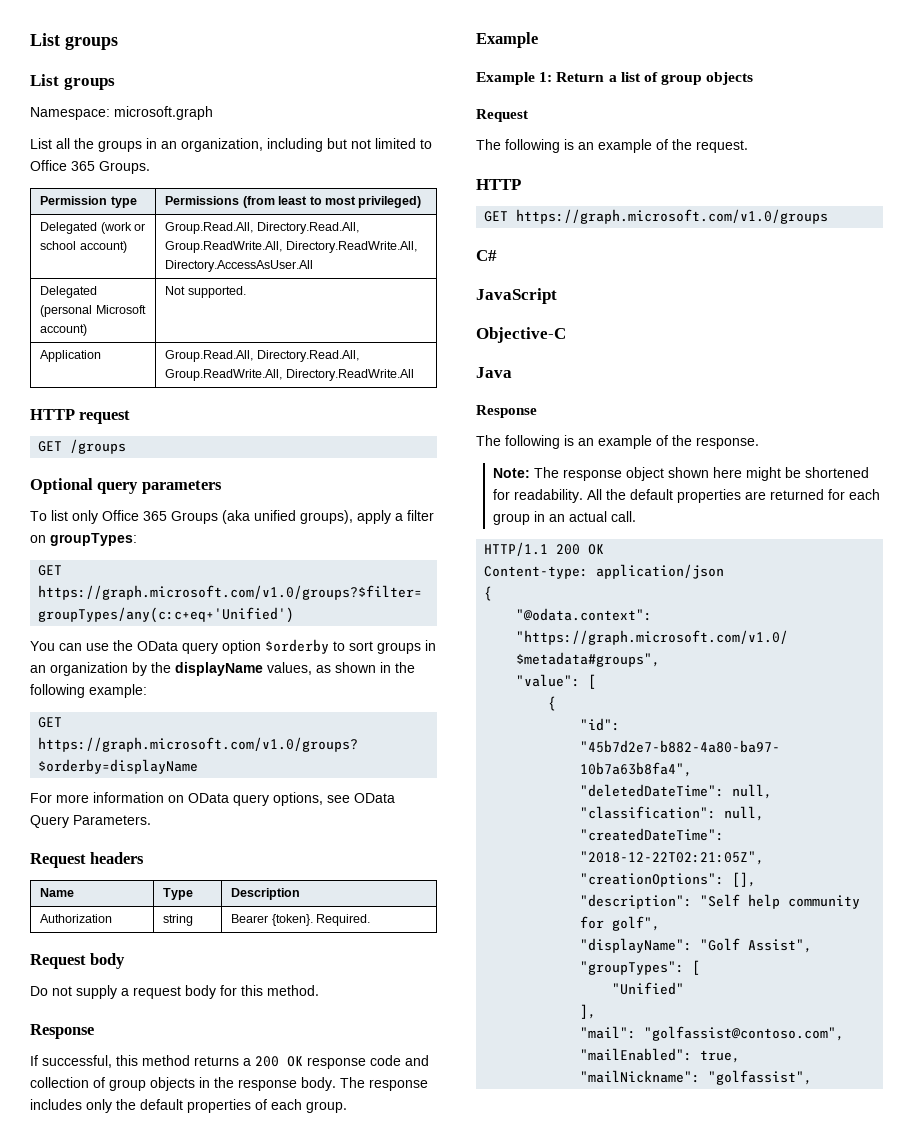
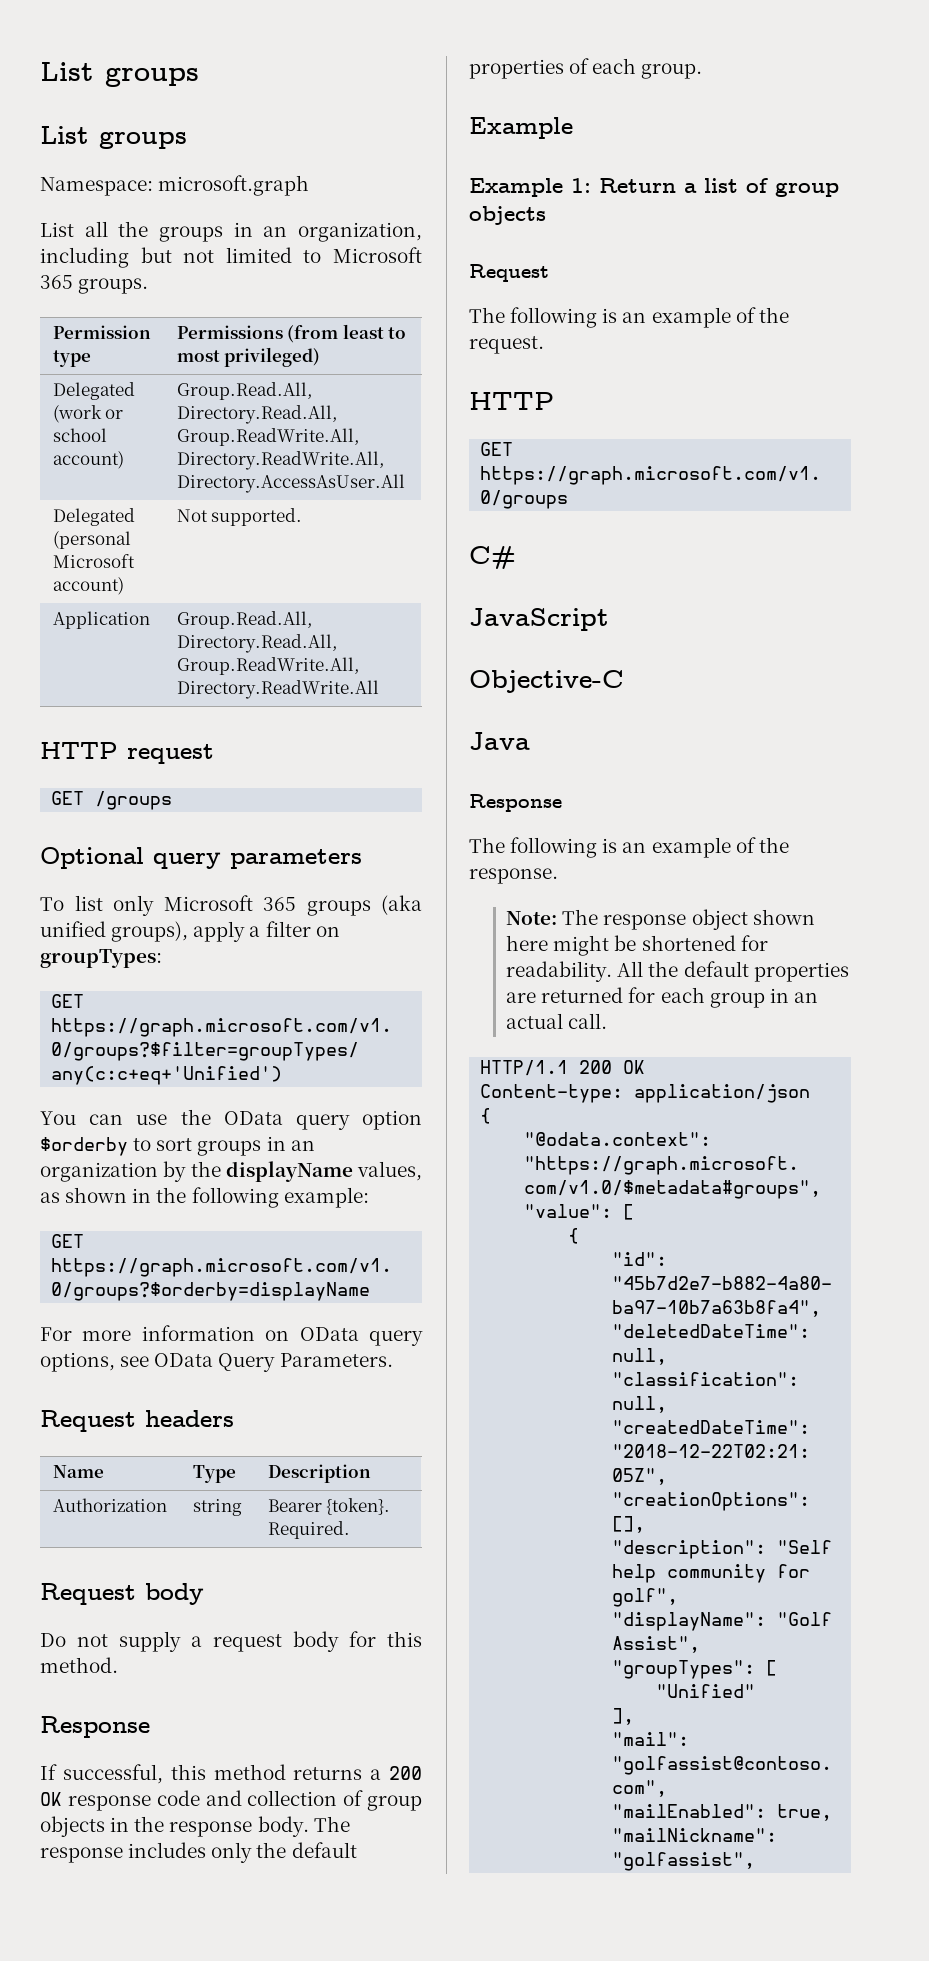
- List all the groups in an organization, including but not limited to Office 365 Groups.
+ List all the groups in an organization, including but not limited to Microsoft 365 groups.
- To list only Office 365 Groups (aka unified groups), apply a filter on groupTypes:
+ To list only Microsoft 365 groups (aka unified groups), apply a filter on groupTypes:

